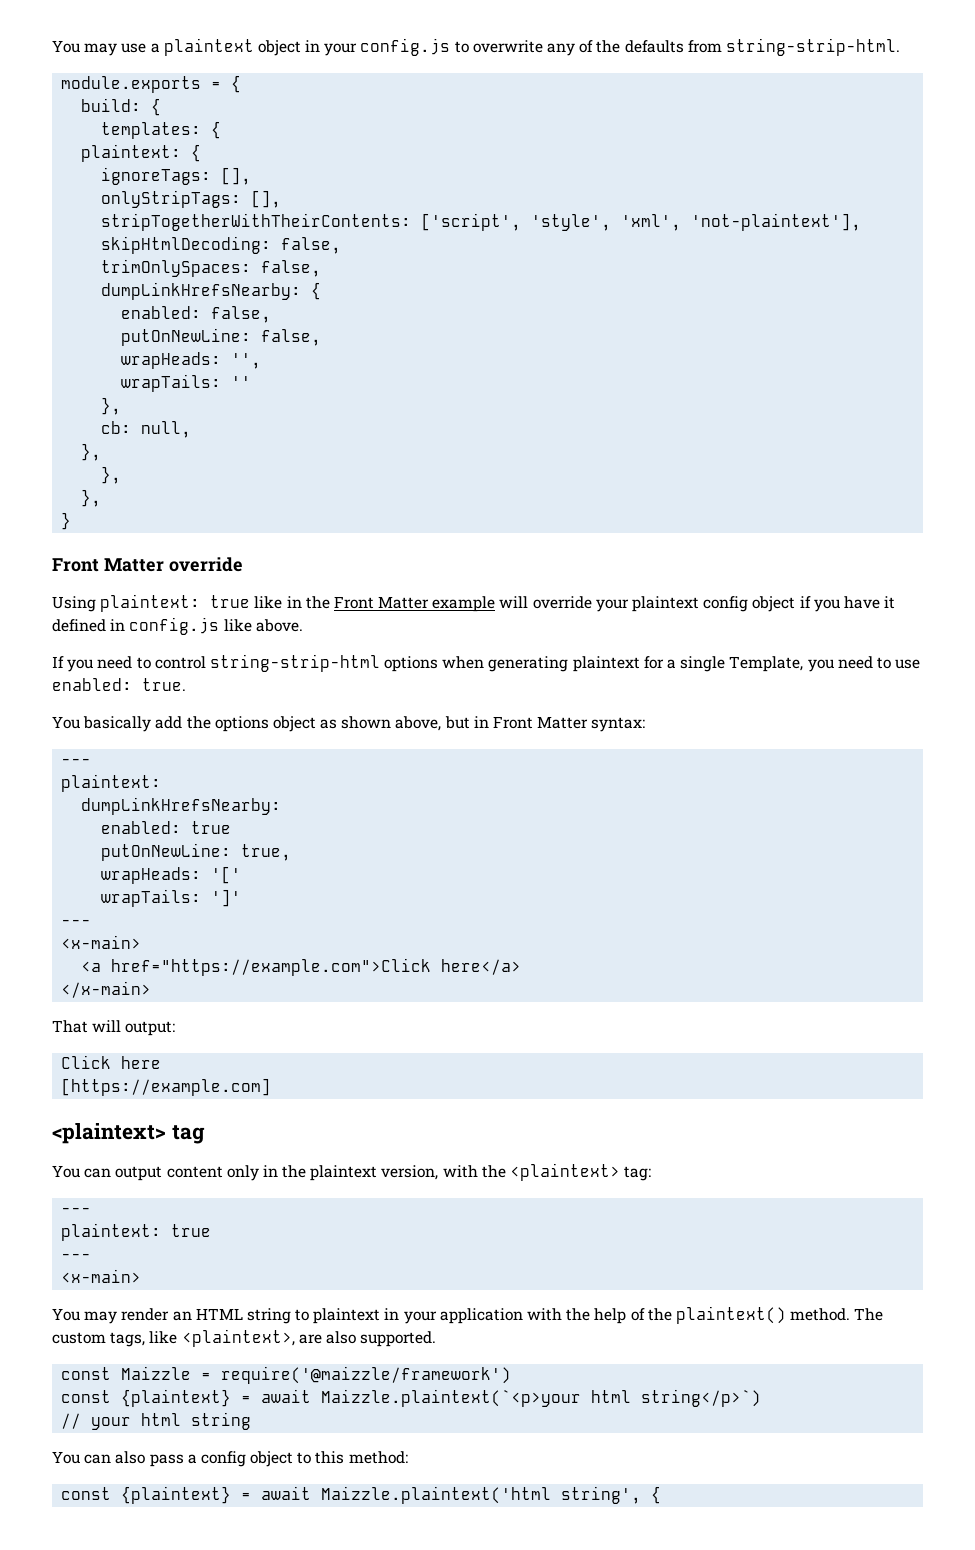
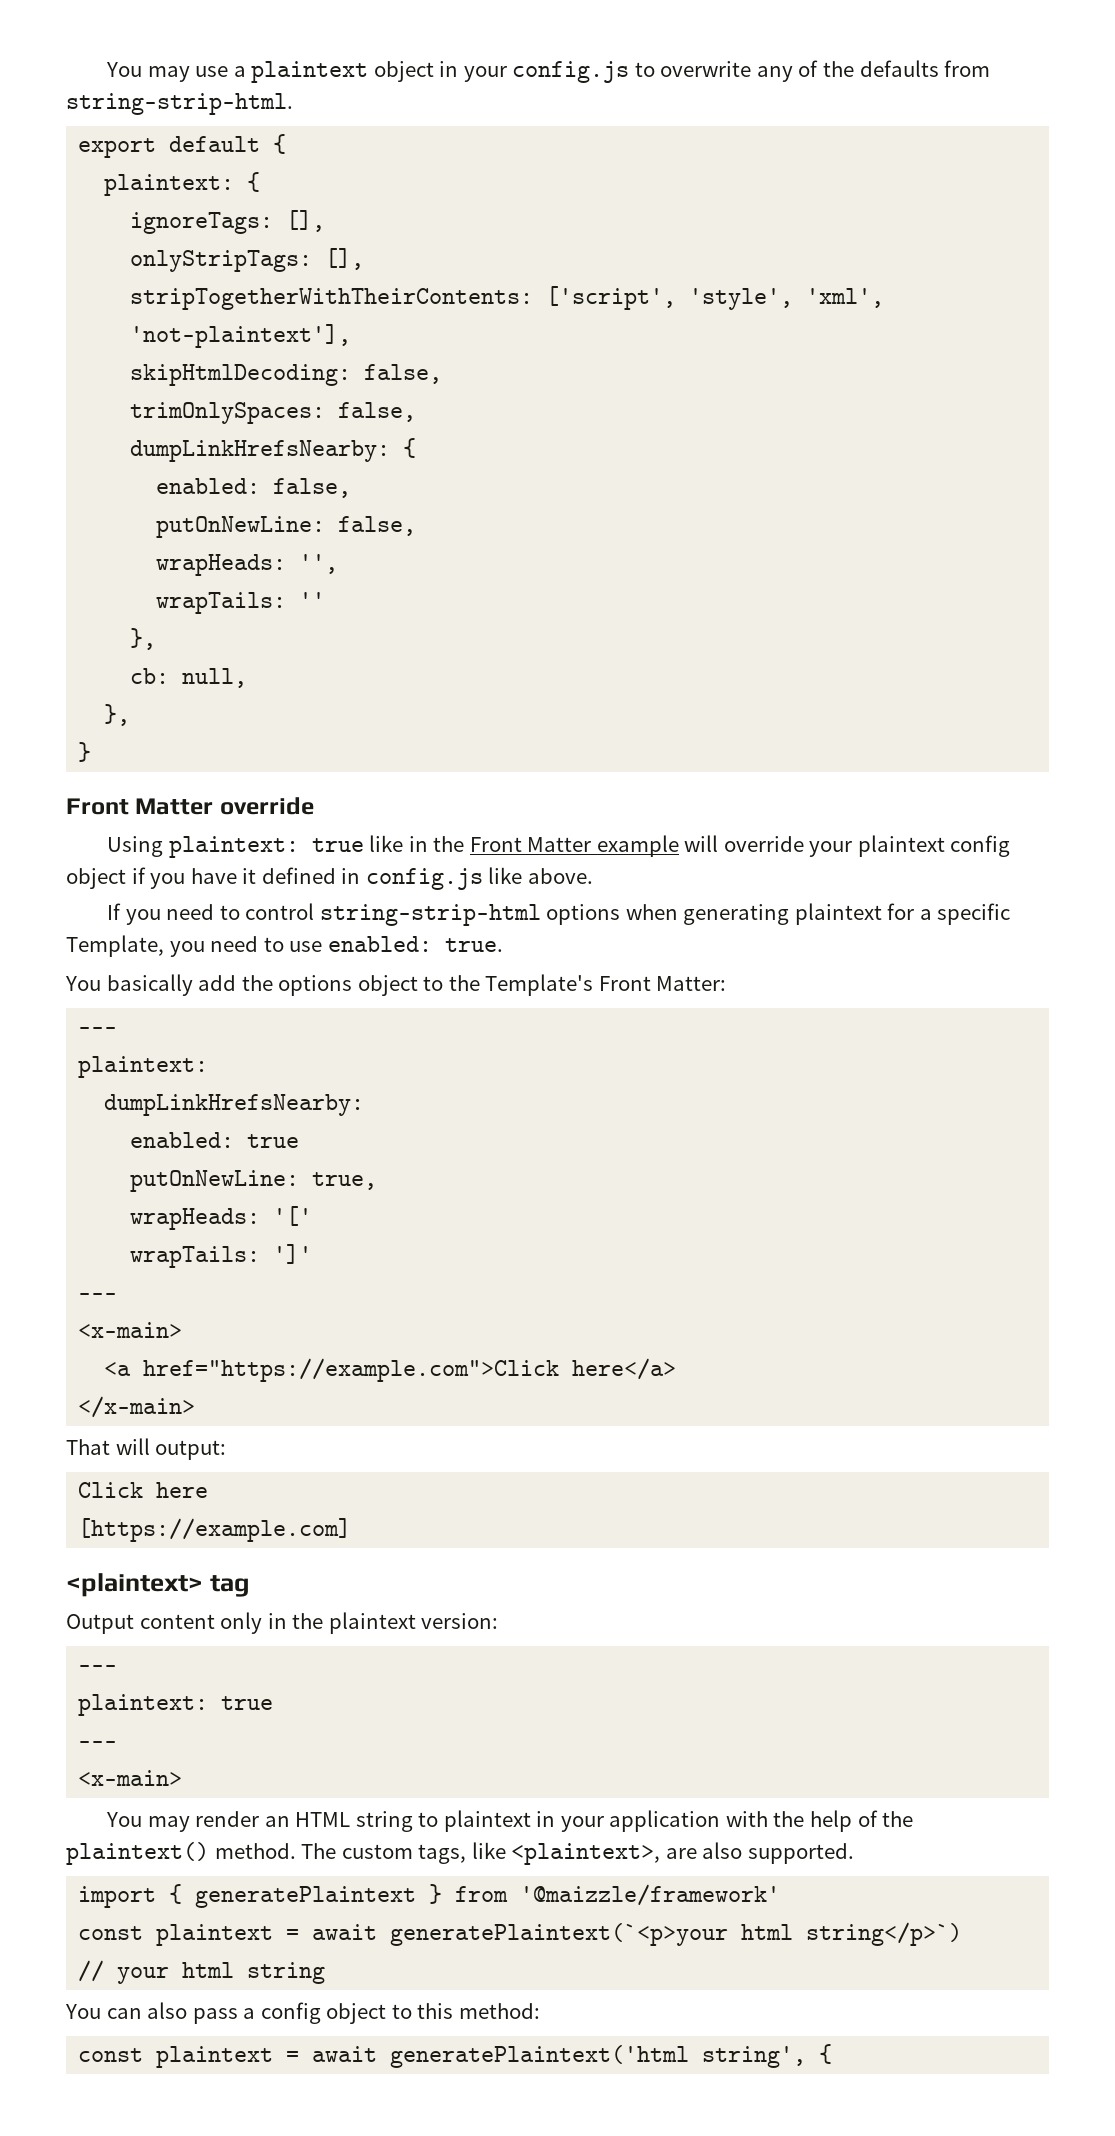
- module.exports = {
- build: {
- templates: {
+ export default {
  cb: null,
- },
- },
- If you need to control string-strip-html options when generating plaintext for a single Template, you need to use enabled: true.
+ If you need to control string-strip-html options when generating plaintext for a specific Template, you need to use enabled: true.
- You basically add the options object as shown above, but in Front Matter syntax:
+ You basically add the options object to the Template's Front Matter:
- You can output content only in the plaintext version, with the <plaintext> tag:
+ Output content only in the plaintext version:
- const Maizzle = require('@maizzle/framework')
- const {plaintext} = await Maizzle.plaintext(`<p>your html string</p>`)
+ import { generatePlaintext } from '@maizzle/framework'
+ const plaintext = await generatePlaintext(`<p>your html string</p>`)
- const {plaintext} = await Maizzle.plaintext('html string', {
+ const plaintext = await generatePlaintext('html string', {

